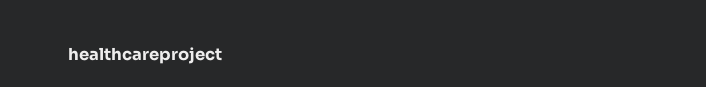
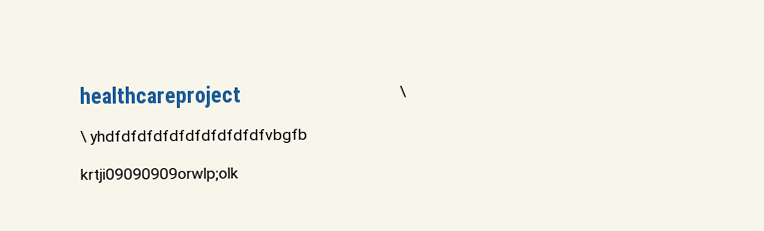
+ \ yhdfdfdfdfdfdfdfdfdfdfvbgfb
+ krtji09090909orwlp;olk
+ \

